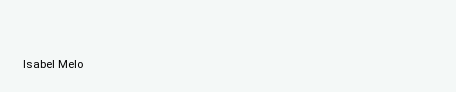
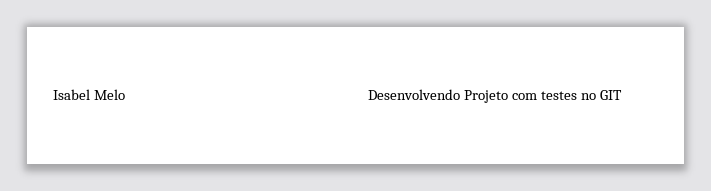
+ Desenvolvendo Projeto com testes no GIT

